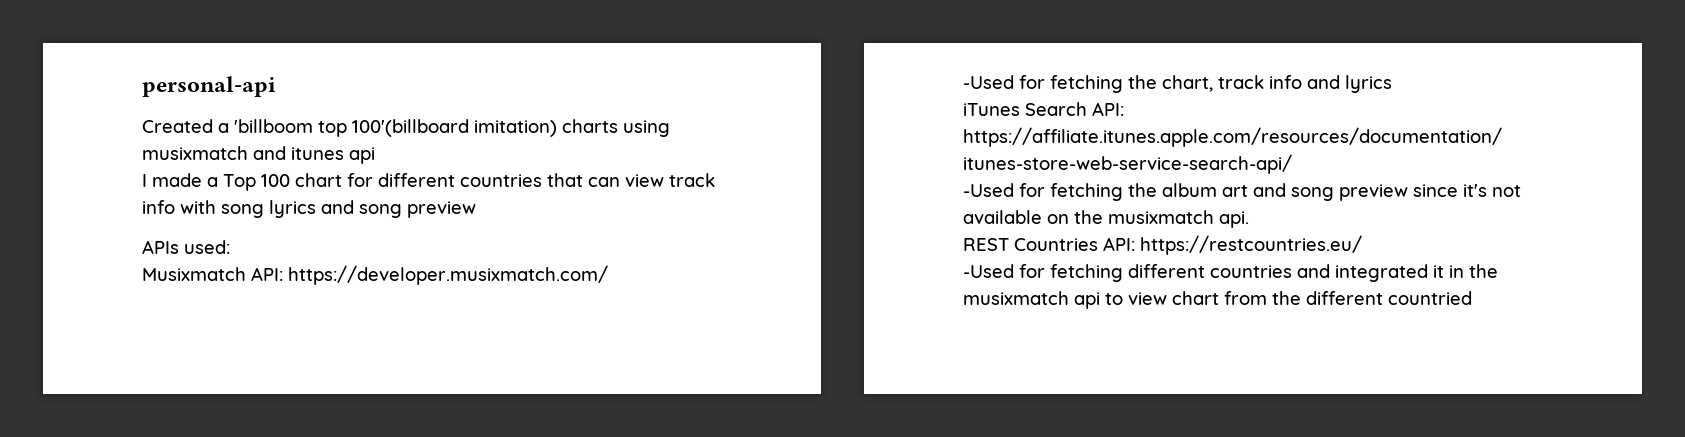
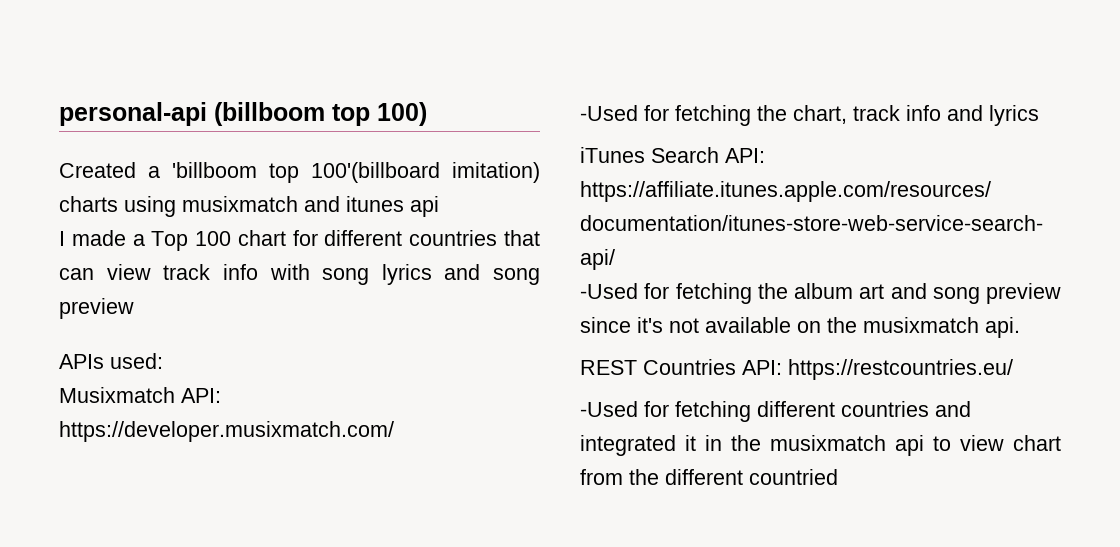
- personal-api
+ personal-api (billboom top 100)

